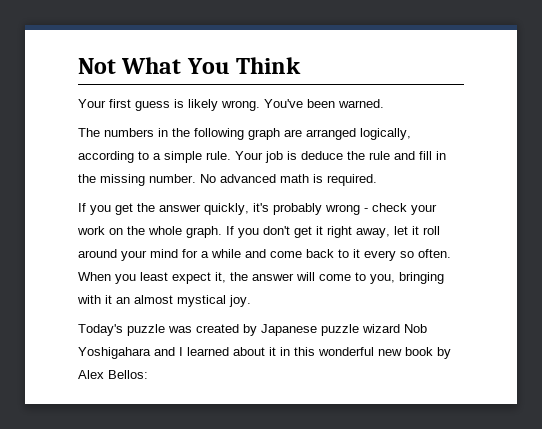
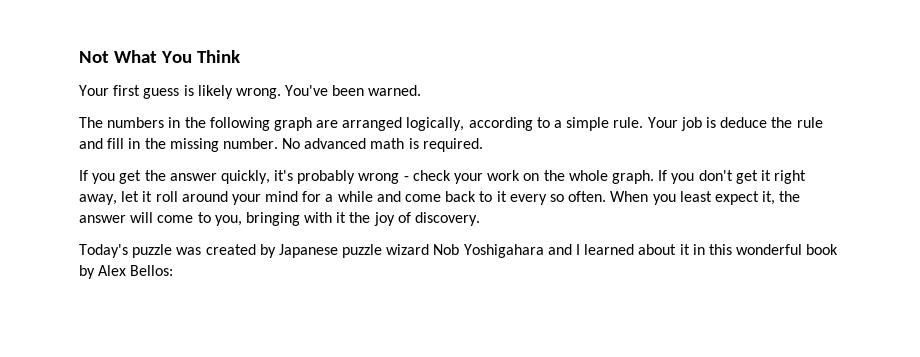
- When you least expect it, the answer will come to you, bringing with it an almost mystical joy.
+ When you least expect it, the answer will come to you, bringing with it the joy of discovery.
- Today's puzzle was created by Japanese puzzle wizard Nob Yoshigahara and I learned about it in this wonderful new book by Alex Bellos:
+ Today's puzzle was created by Japanese puzzle wizard Nob Yoshigahara and I learned about it in this wonderful book by Alex Bellos:

